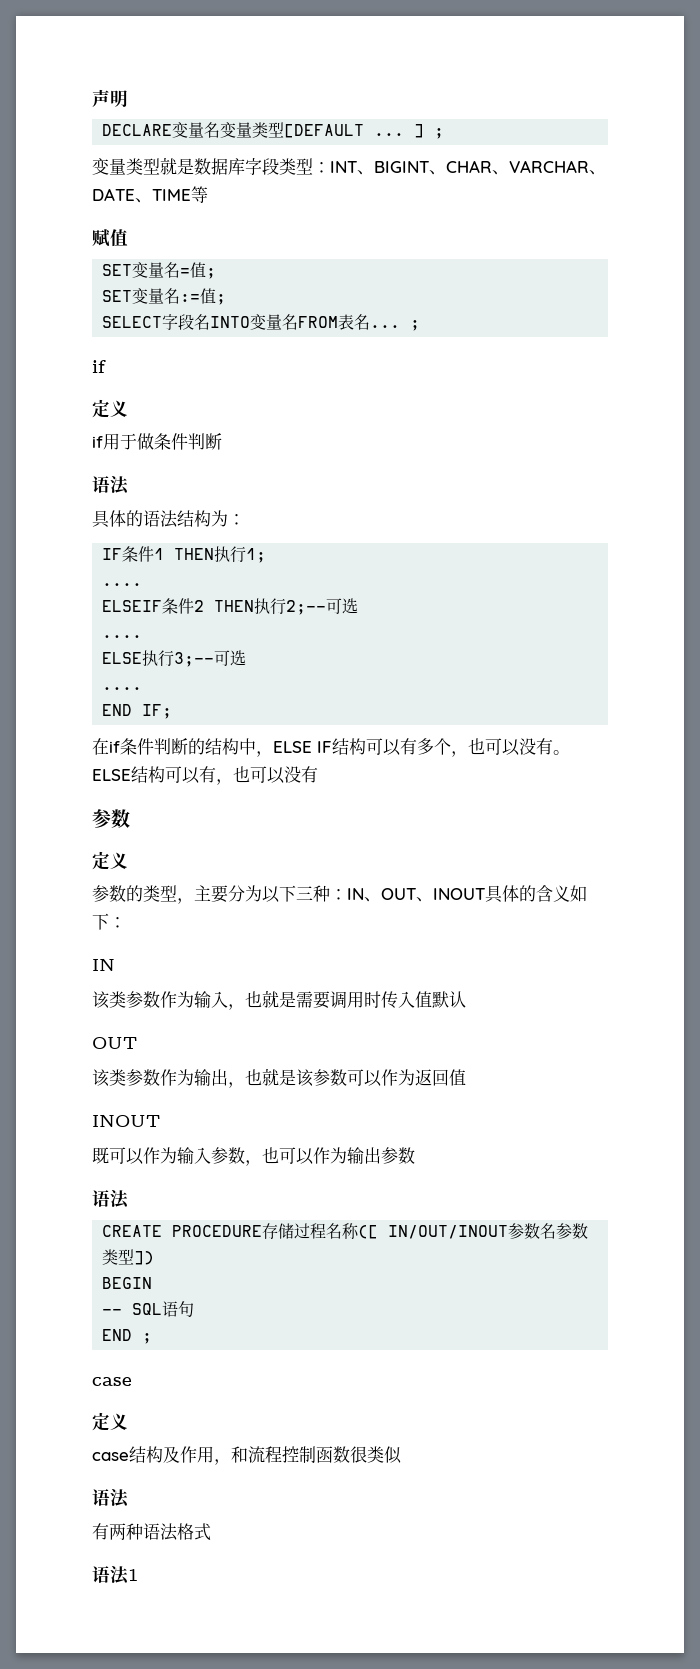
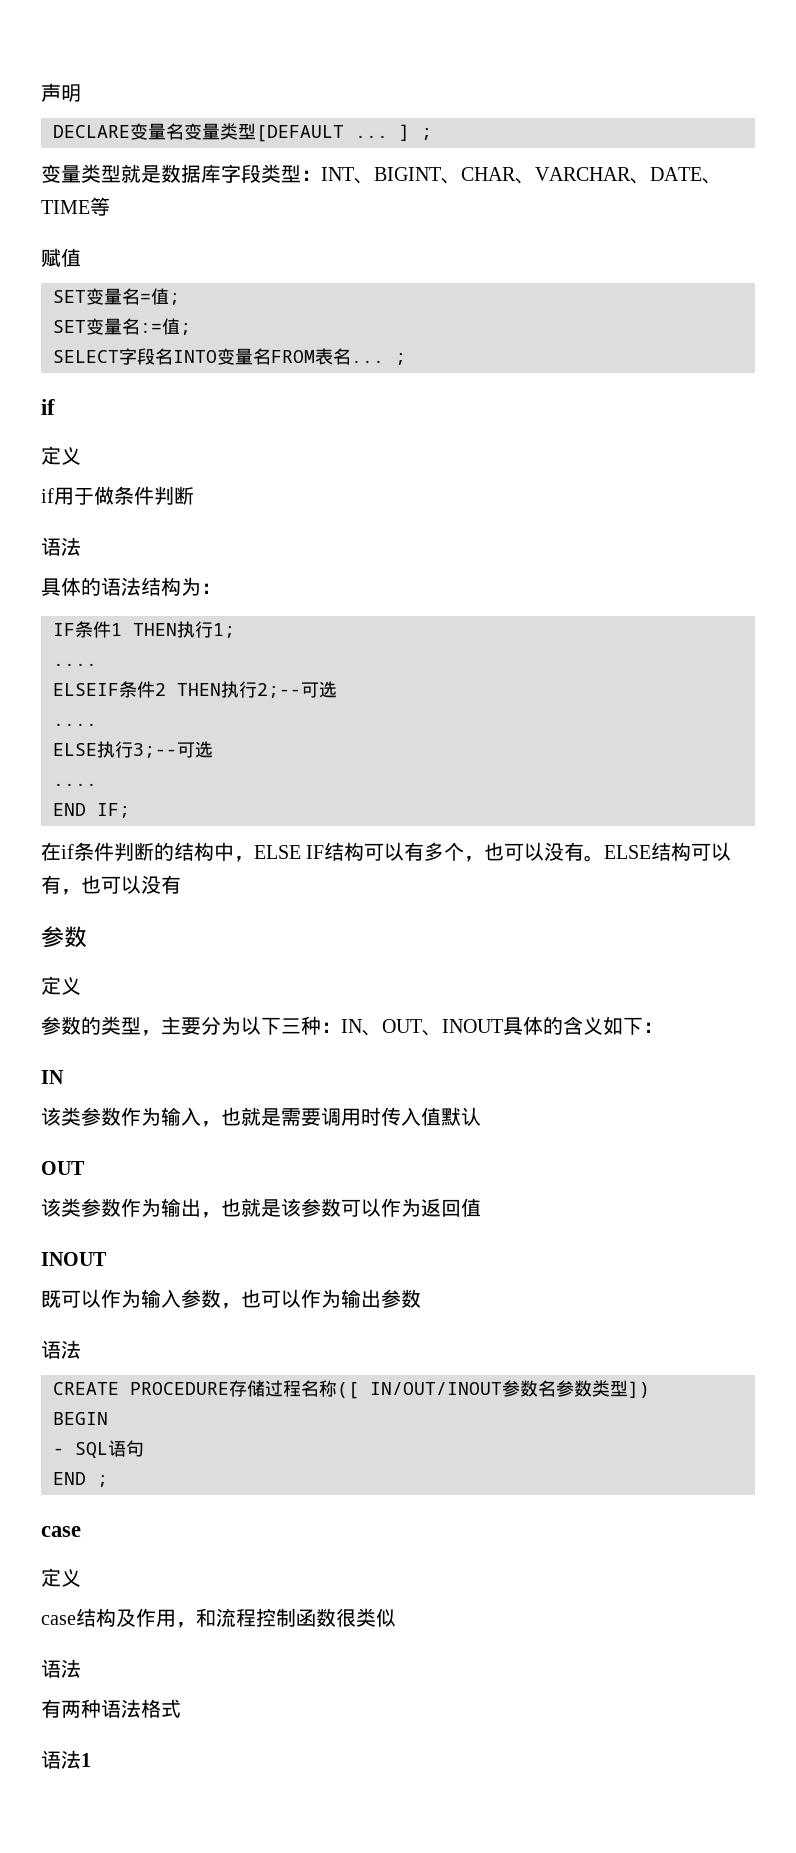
- -- SQL语句
+ - SQL语句

